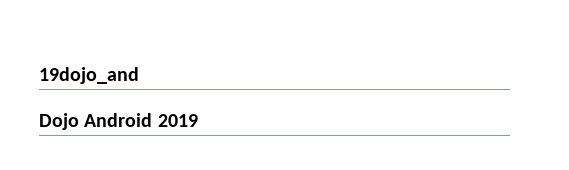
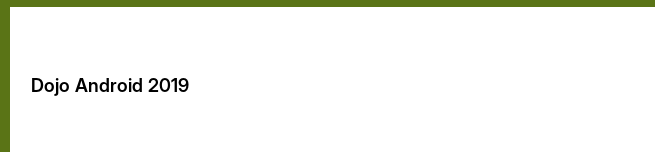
- 19dojo_and

